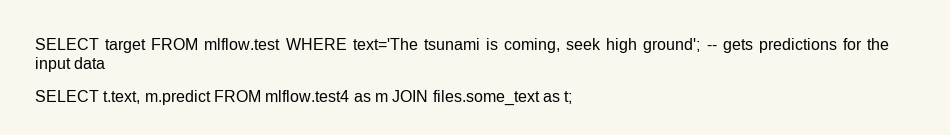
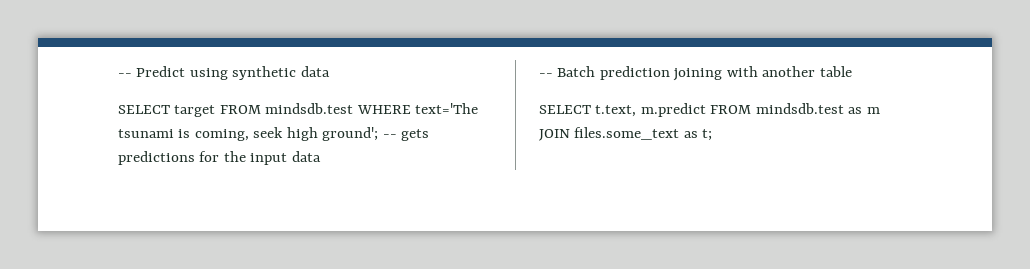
+ -- Predict using synthetic data
- SELECT target FROM mlflow.test WHERE text='The tsunami is coming, seek high ground'; -- gets predictions for the input data
+ SELECT target FROM mindsdb.test WHERE text='The tsunami is coming, seek high ground'; -- gets predictions for the input data
+ -- Batch prediction joining with another table
- SELECT t.text, m.predict FROM mlflow.test4 as m JOIN files.some_text as t;
+ SELECT t.text, m.predict FROM mindsdb.test as m JOIN files.some_text as t;

